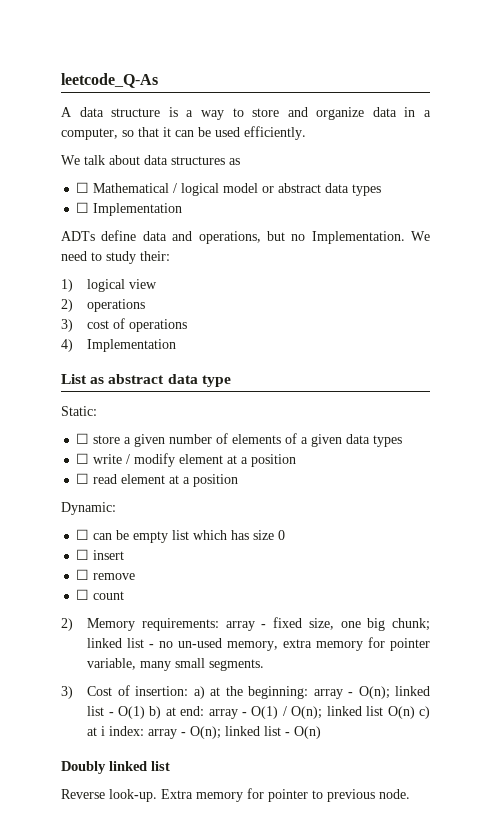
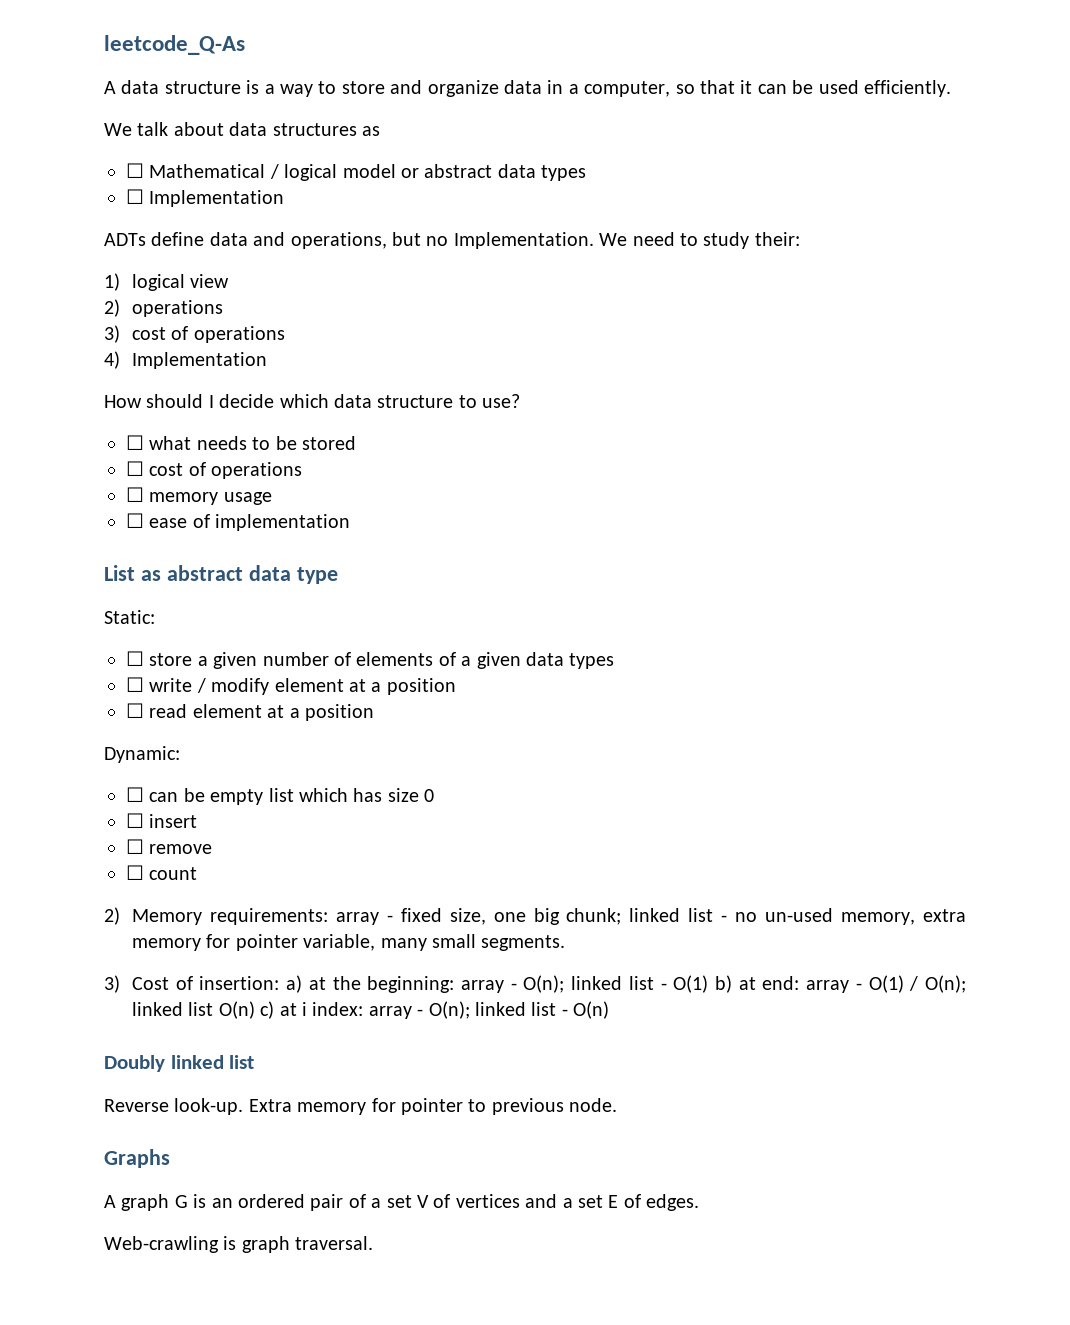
+ How should I decide which data structure to use?
+ ☐ what needs to be stored
+ ☐ cost of operations
+ ☐ memory usage
+ ☐ ease of implementation
+ Graphs
+ A graph G is an ordered pair of a set V of vertices and a set E of edges.
+ Web-crawling is graph traversal.

